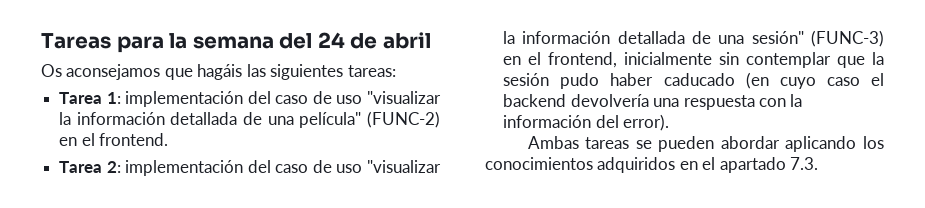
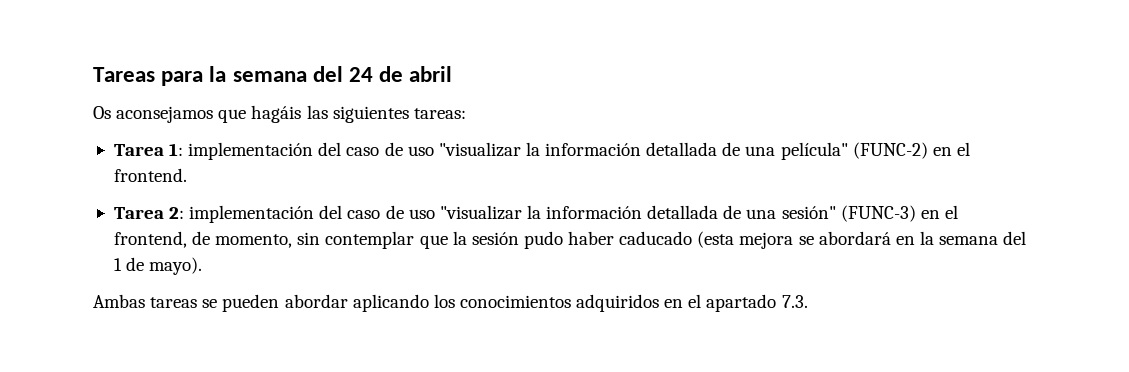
- Tarea 2: implementación del caso de uso "visualizar la información detallada de una sesión" (FUNC-3) en el frontend, inicialmente sin contemplar que la sesión pudo haber caducado (en cuyo caso el backend devolvería una respuesta con la información del error).
+ Tarea 2: implementación del caso de uso "visualizar la información detallada de una sesión" (FUNC-3) en el frontend, de momento, sin contemplar que la sesión pudo haber caducado (esta mejora se abordará en la semana del 1 de mayo).

